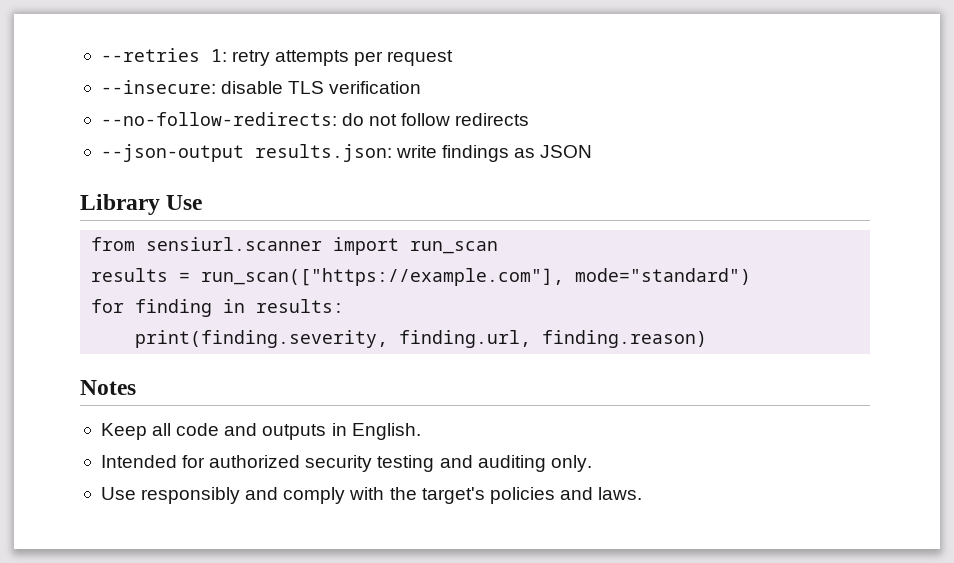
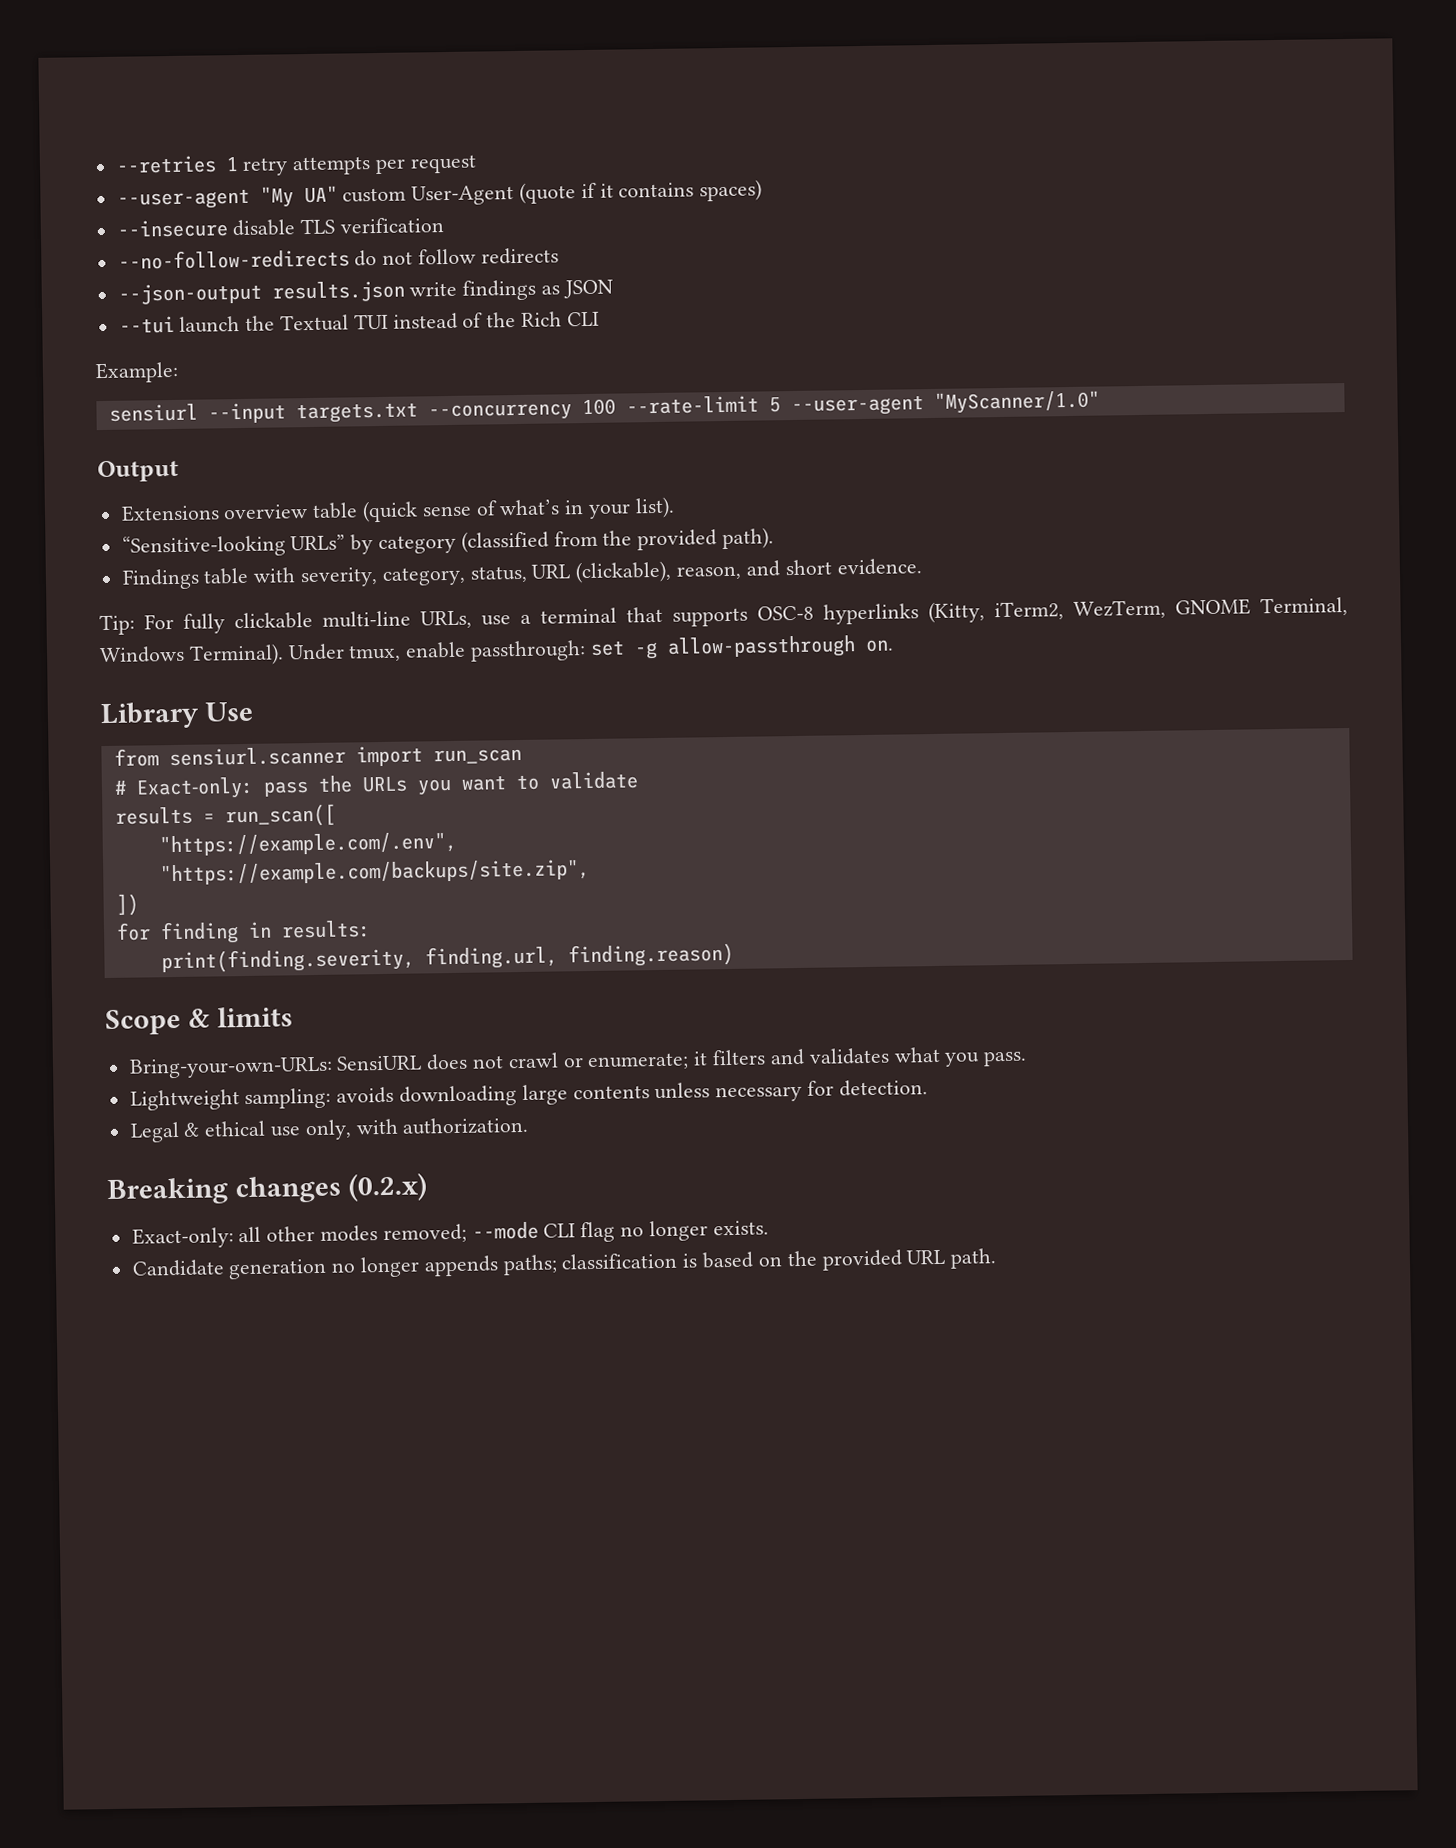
- --retries 1: retry attempts per request
+ --retries 1 retry attempts per request
- --insecure: disable TLS verification
+ --user-agent "My UA" custom User‑Agent (quote if it contains spaces)
+ --insecure disable TLS verification
- --no-follow-redirects: do not follow redirects
+ --no-follow-redirects do not follow redirects
- --json-output results.json: write findings as JSON
+ --json-output results.json write findings as JSON
+ --tui launch the Textual TUI instead of the Rich CLI
+ Example:
+ sensiurl --input targets.txt --concurrency 100 --rate-limit 5 --user-agent "MyScanner/1.0"
+ Output
+ Extensions overview table (quick sense of what’s in your list).
+ “Sensitive‑looking URLs” by category (classified from the provided path).
+ Findings table with severity, category, status, URL (clickable), reason, and short evidence.
+ Tip: For fully clickable multi‑line URLs, use a terminal that supports OSC‑8 hyperlinks (Kitty, iTerm2, WezTerm, GNOME Terminal, Windows Terminal). Under tmux, enable passthrough: set -g allow-passthrough on.
- results = run_scan(["https://example.com"], mode="standard")
+ # Exact‑only: pass the URLs you want to validate
+ results = run_scan([
+ "https://example.com/.env",
+ "https://example.com/backups/site.zip",
+ ])
- Notes
- Keep all code and outputs in English.
- Intended for authorized security testing and auditing only.
- Use responsibly and comply with the target's policies and laws.
+ Scope & limits
+ Bring‑your‑own‑URLs: SensiURL does not crawl or enumerate; it filters and validates what you pass.
+ Lightweight sampling: avoids downloading large contents unless necessary for detection.
+ Legal & ethical use only, with authorization.
+ Breaking changes (0.2.x)
+ Exact‑only: all other modes removed; --mode CLI flag no longer exists.
+ Candidate generation no longer appends paths; classification is based on the provided URL path.

